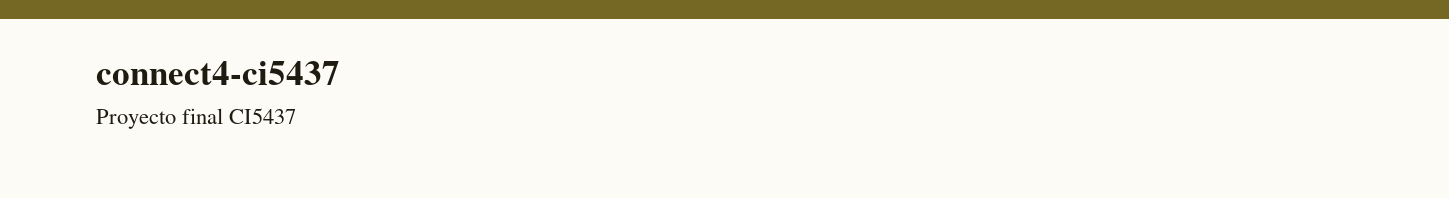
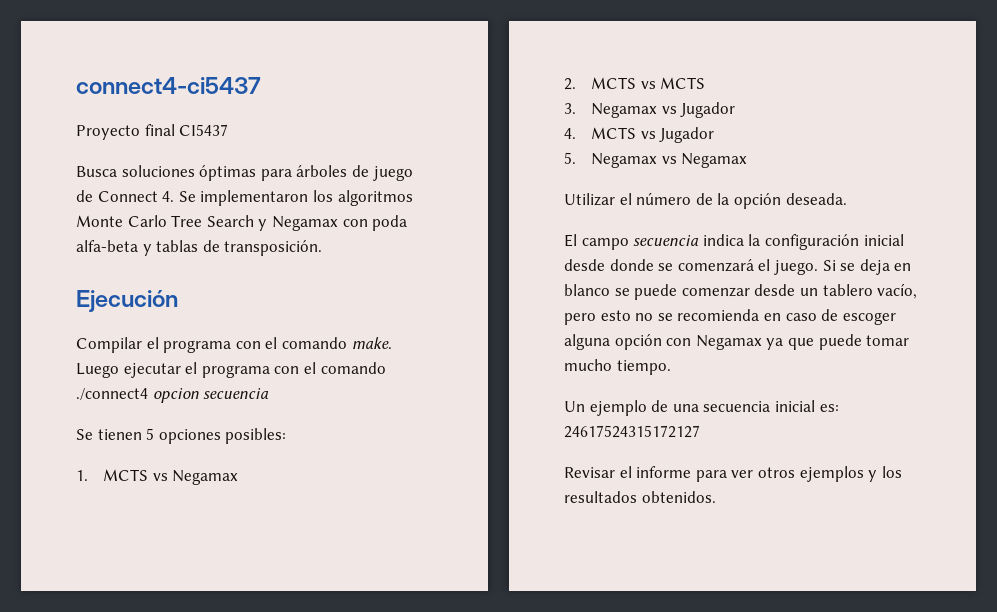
+ Busca soluciones óptimas para árboles de juego de Connect 4. Se implementaron los algoritmos Monte Carlo Tree Search y Negamax con poda alfa-beta y tablas de transposición.
+ Ejecución
+ Compilar el programa con el comando make. Luego ejecutar el programa con el comando ./connect4 opcion secuencia
+ Se tienen 5 opciones posibles:
+ 1. MCTS vs Negamax
+ 2. MCTS vs MCTS
+ 3. Negamax vs Jugador
+ 4. MCTS vs Jugador
+ 5. Negamax vs Negamax
+ Utilizar el número de la opción deseada.
+ El campo secuencia indica la configuración inicial desde donde se comenzará el juego. Si se deja en blanco se puede comenzar desde un tablero vacío, pero esto no se recomienda en caso de escoger alguna opción con Negamax ya que puede tomar mucho tiempo.
+ Un ejemplo de una secuencia inicial es: 24617524315172127
+ Revisar el informe para ver otros ejemplos y los resultados obtenidos.

